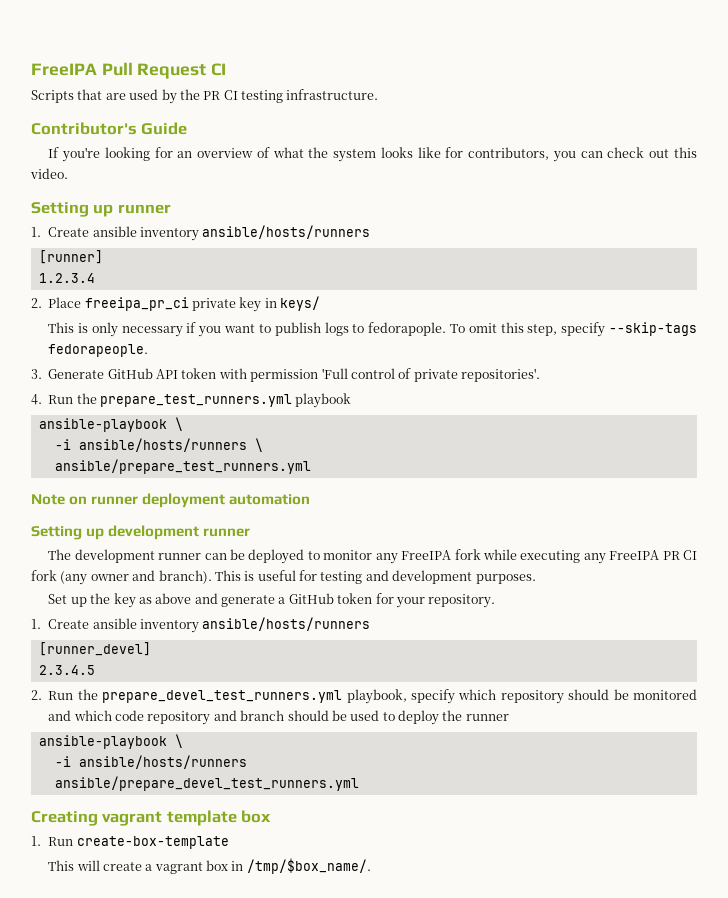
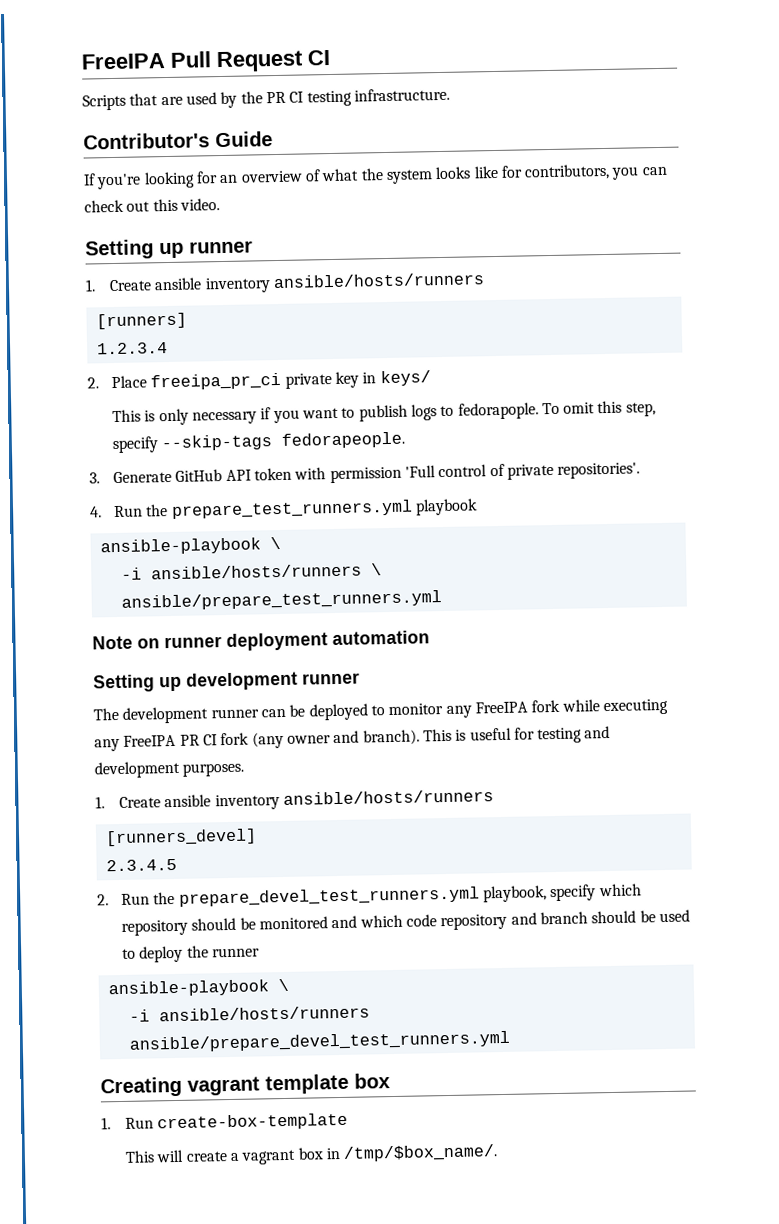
- [runner]
+ [runners]
  This is useful for testing and development purposes.
- Set up the key as above and generate a GitHub token for your repository.
  1. Create ansible inventory ansible/hosts/runners
- [runner_devel]
+ [runners_devel]

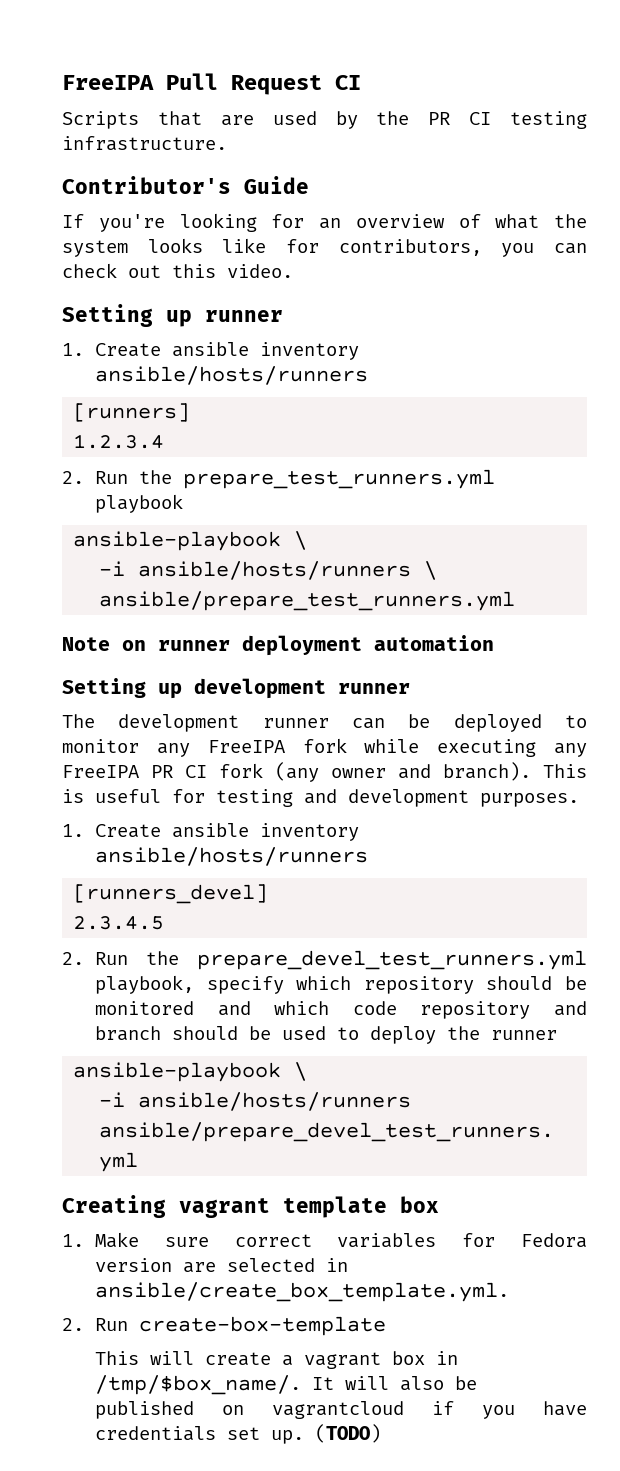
- 2. Place freeipa_pr_ci private key in keys/
- This is only necessary if you want to publish logs to fedorapople. To omit this step, specify --skip-tags fedorapeople.
- 3. Generate GitHub API token with permission 'Full control of private repositories'.
- 4. Run the prepare_test_runners.yml playbook
+ 2. Run the prepare_test_runners.yml playbook
- 1. Run create-box-template
+ 1. Make sure correct variables for Fedora version are selected in ansible/create_box_template.yml.
+ 2. Run create-box-template
+ It will also be published on vagrantcloud if you have credentials set up. (TODO)

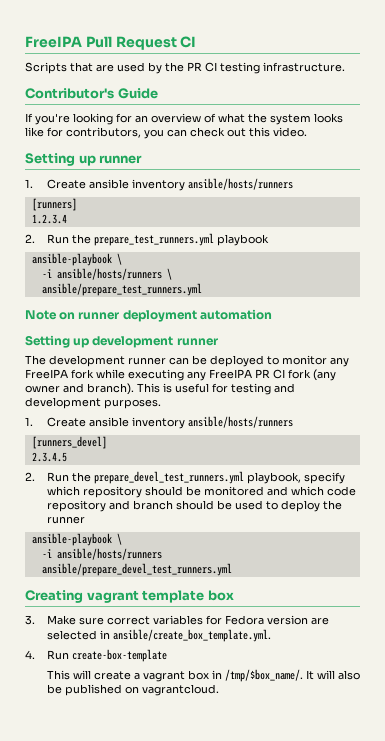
- 1. Make sure correct variables for Fedora version are selected in ansible/create_box_template.yml.
+ 3. Make sure correct variables for Fedora version are selected in ansible/create_box_template.yml.
- 2. Run create-box-template
+ 4. Run create-box-template
- It will also be published on vagrantcloud if you have credentials set up. (TODO)
+ It will also be published on vagrantcloud.

